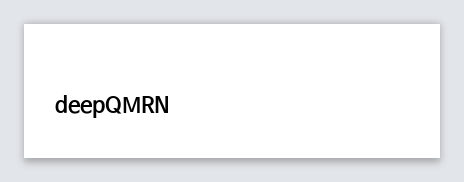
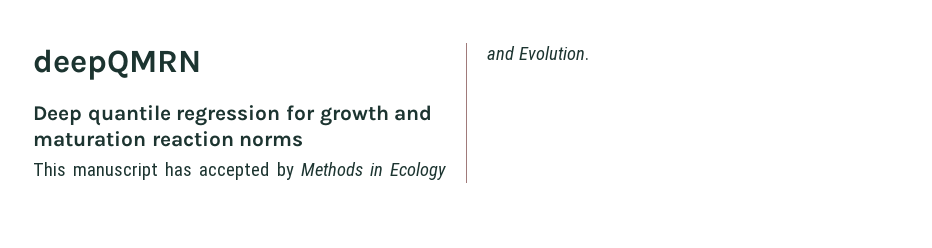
+ Deep quantile regression for growth and maturation reaction norms
+ This manuscript has accepted by Methods in Ecology and Evolution.

